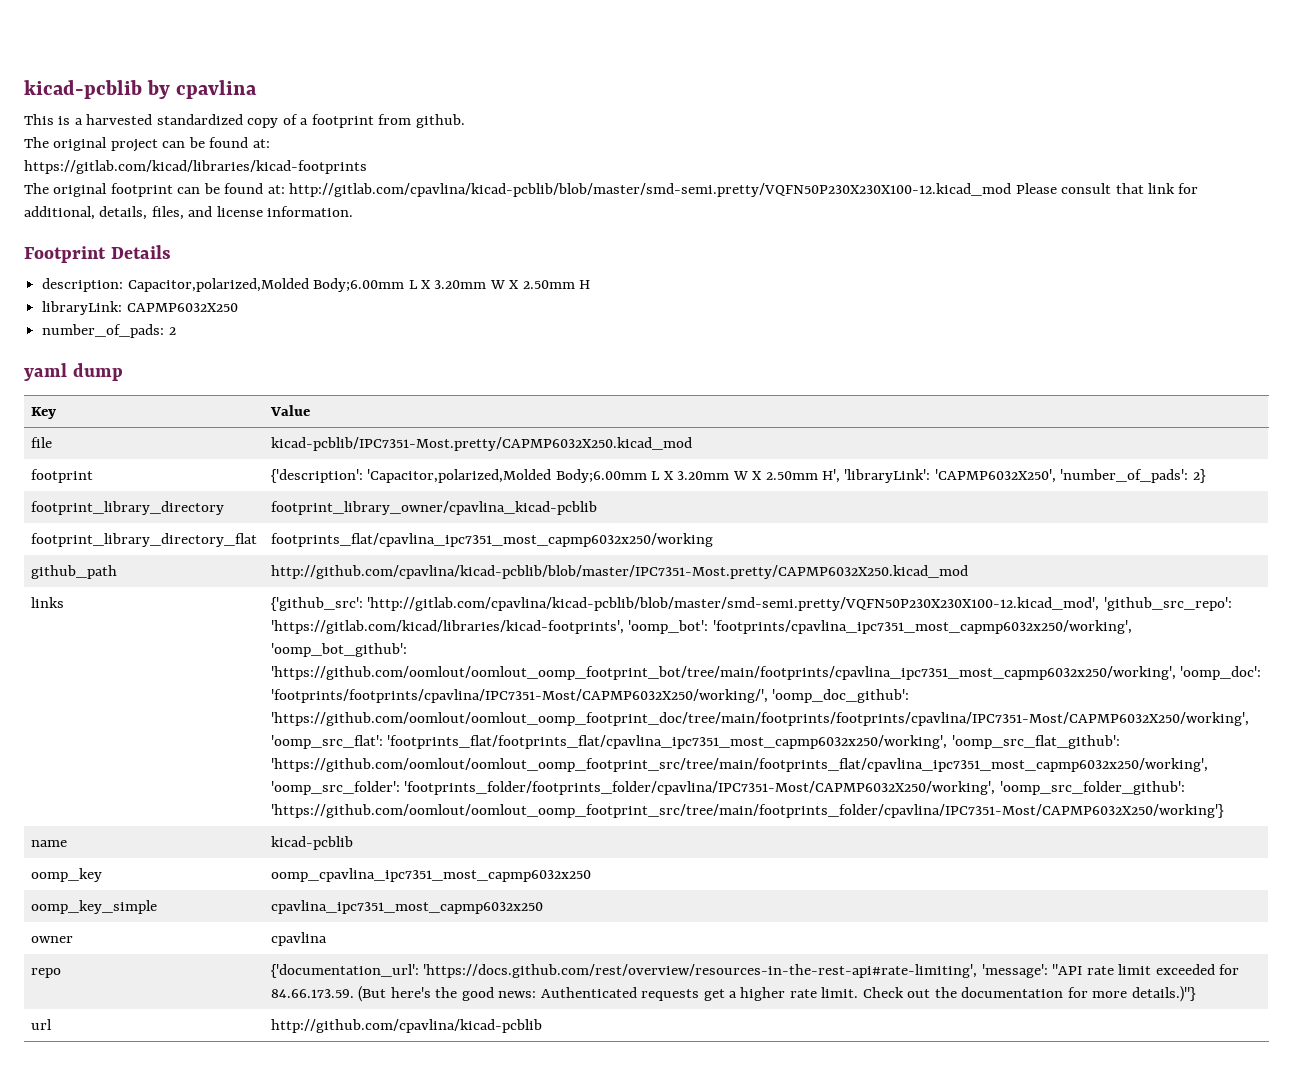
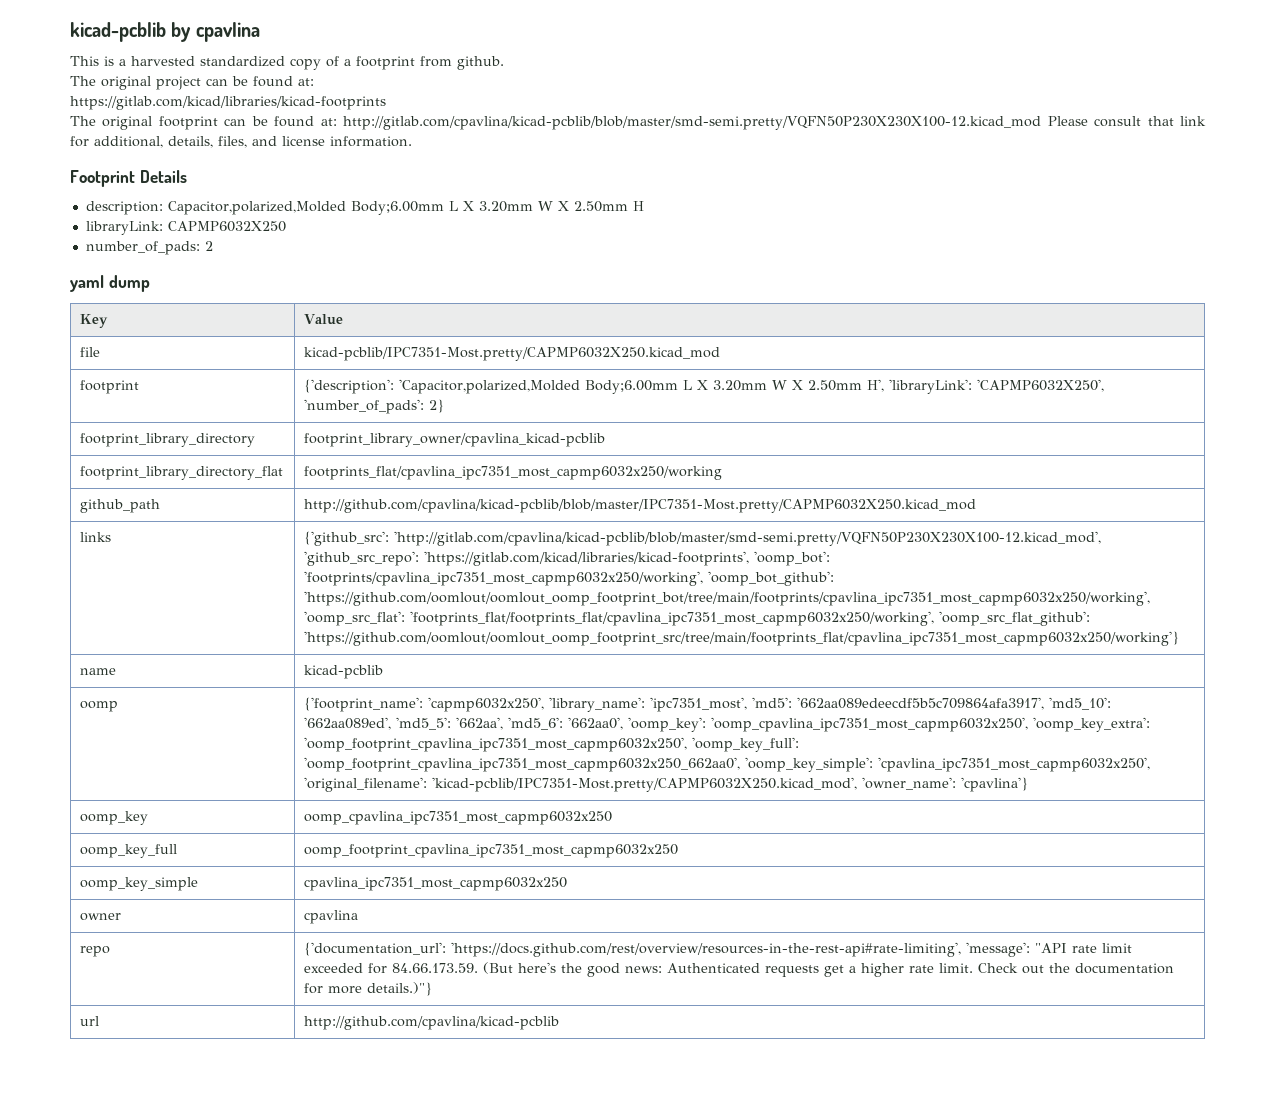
- links | {'github_src': 'http://gitlab.com/cpavlina/kicad-pcblib/blob/master/smd-semi.pretty/VQFN50P230X230X100-12.kicad_mod', 'github_src_repo': 'https://gitlab.com/kicad/libraries/kicad-footprints', 'oomp_bot': 'footprints/cpavlina_ipc7351_most_capmp6032x250/working', 'oomp_bot_github': 'https://github.com/oomlout/oomlout_oomp_footprint_bot/tree/main/footprints/cpavlina_ipc7351_most_capmp6032x250/working', 'oomp_doc': 'footprints/footprints/cpavlina/IPC7351-Most/CAPMP6032X250/working/', 'oomp_doc_github': 'https://github.com/oomlout/oomlout_oomp_footprint_doc/tree/main/footprints/footprints/cpavlina/IPC7351-Most/CAPMP6032X250/working', 'oomp_src_flat': 'footprints_flat/footprints_flat/cpavlina_ipc7351_most_capmp6032x250/working', 'oomp_src_flat_github': 'https://github.com/oomlout/oomlout_oomp_footprint_src/tree/main/footprints_flat/cpavlina_ipc7351_most_capmp6032x250/working', 'oomp_src_folder': 'footprints_folder/footprints_folder/cpavlina/IPC7351-Most/CAPMP6032X250/working', 'oomp_src_folder_github': 'https://github.com/oomlout/oomlout_oomp_footprint_src/tree/main/footprints_folder/cpavlina/IPC7351-Most/CAPMP6032X250/working'}
+ links | {'github_src': 'http://gitlab.com/cpavlina/kicad-pcblib/blob/master/smd-semi.pretty/VQFN50P230X230X100-12.kicad_mod', 'github_src_repo': 'https://gitlab.com/kicad/libraries/kicad-footprints', 'oomp_bot': 'footprints/cpavlina_ipc7351_most_capmp6032x250/working', 'oomp_bot_github': 'https://github.com/oomlout/oomlout_oomp_footprint_bot/tree/main/footprints/cpavlina_ipc7351_most_capmp6032x250/working', 'oomp_src_flat': 'footprints_flat/footprints_flat/cpavlina_ipc7351_most_capmp6032x250/working', 'oomp_src_flat_github': 'https://github.com/oomlout/oomlout_oomp_footprint_src/tree/main/footprints_flat/cpavlina_ipc7351_most_capmp6032x250/working'}
  name | kicad-pcblib
+ oomp | {'footprint_name': 'capmp6032x250', 'library_name': 'ipc7351_most', 'md5': '662aa089edeecdf5b5c709864afa3917', 'md5_10': '662aa089ed', 'md5_5': '662aa', 'md5_6': '662aa0', 'oomp_key': 'oomp_cpavlina_ipc7351_most_capmp6032x250', 'oomp_key_extra': 'oomp_footprint_cpavlina_ipc7351_most_capmp6032x250', 'oomp_key_full': 'oomp_footprint_cpavlina_ipc7351_most_capmp6032x250_662aa0', 'oomp_key_simple': 'cpavlina_ipc7351_most_capmp6032x250', 'original_filename': 'kicad-pcblib/IPC7351-Most.pretty/CAPMP6032X250.kicad_mod', 'owner_name': 'cpavlina'}
+ oomp_key_full | oomp_footprint_cpavlina_ipc7351_most_capmp6032x250

